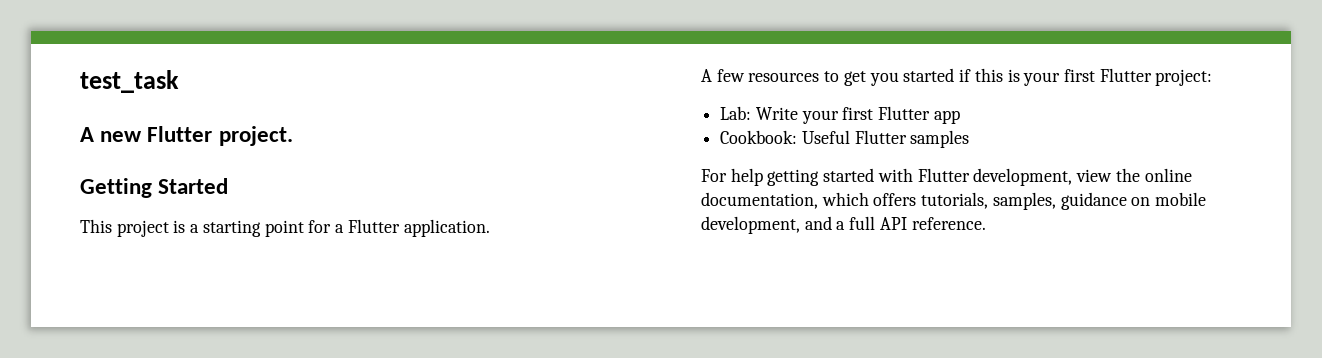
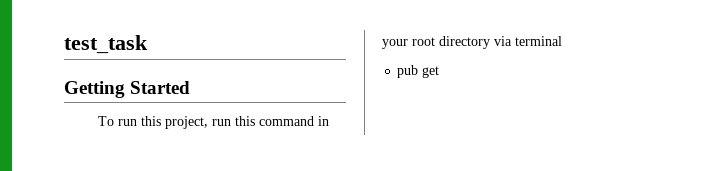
- A new Flutter project.
  Getting Started
- This project is a starting point for a Flutter application.
- A few resources to get you started if this is your first Flutter project:
- Lab: Write your first Flutter app
- Cookbook: Useful Flutter samples
- For help getting started with Flutter development, view the online documentation, which offers tutorials, samples, guidance on mobile development, and a full API reference.
+ To run this project, run this command in your root directory via terminal
+ pub get

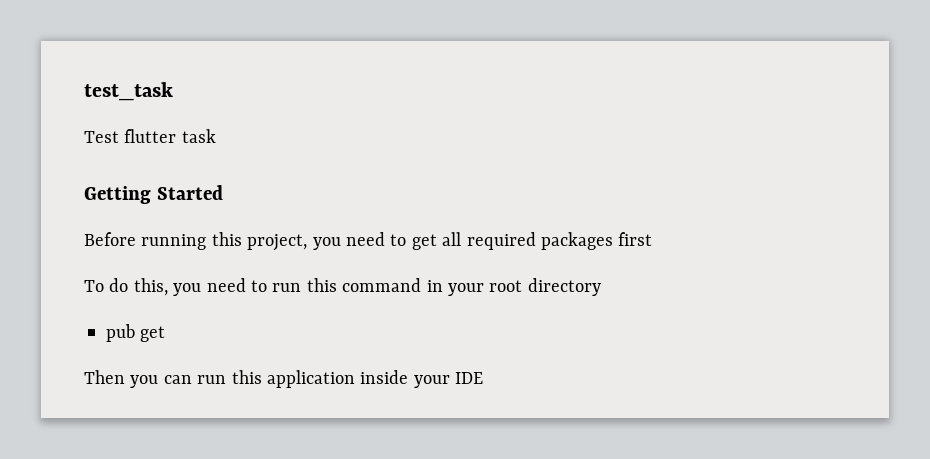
+ Test flutter task
- To run this project, run this command in your root directory via terminal
+ Before running this project, you need to get all required packages first
+ To do this, you need to run this command in your root directory
+ Then you can run this application inside your IDE

